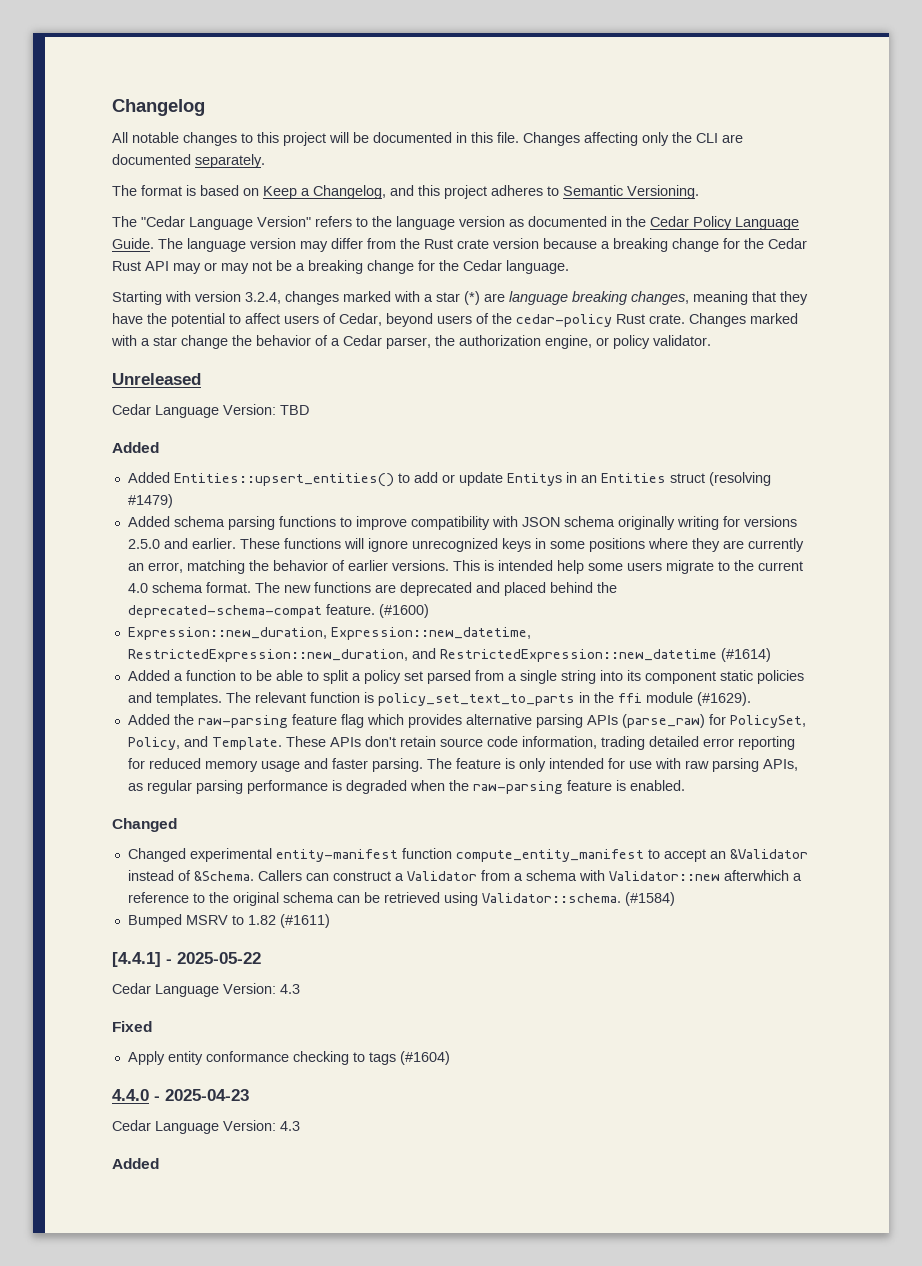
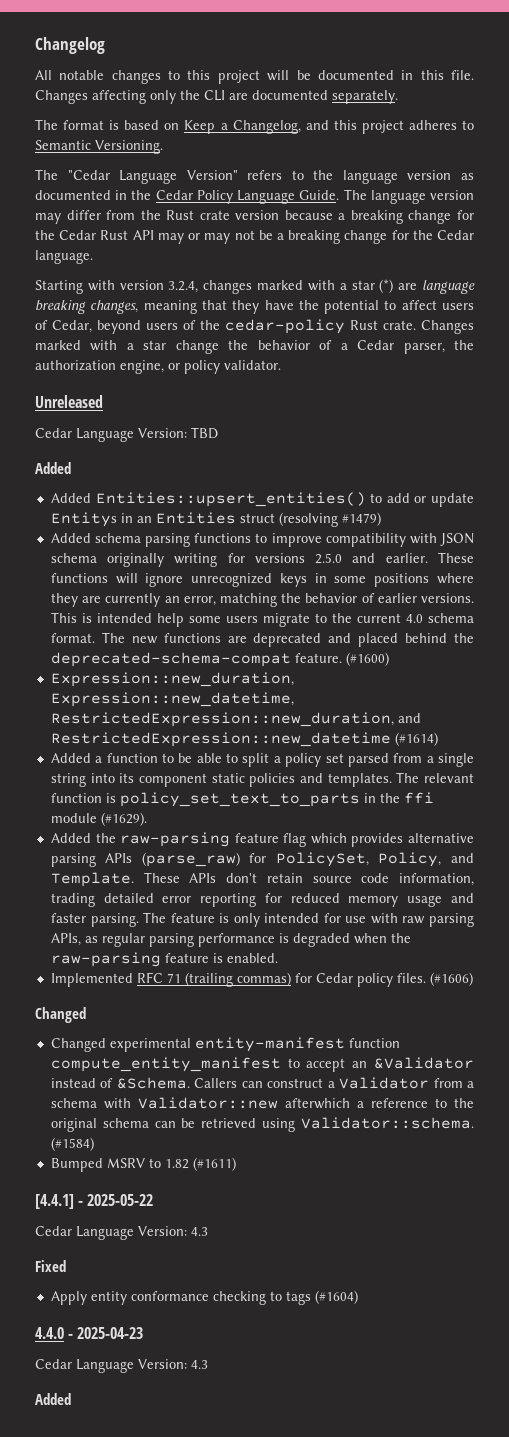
+ Implemented RFC 71 (trailing commas) for Cedar policy files. (#1606)

